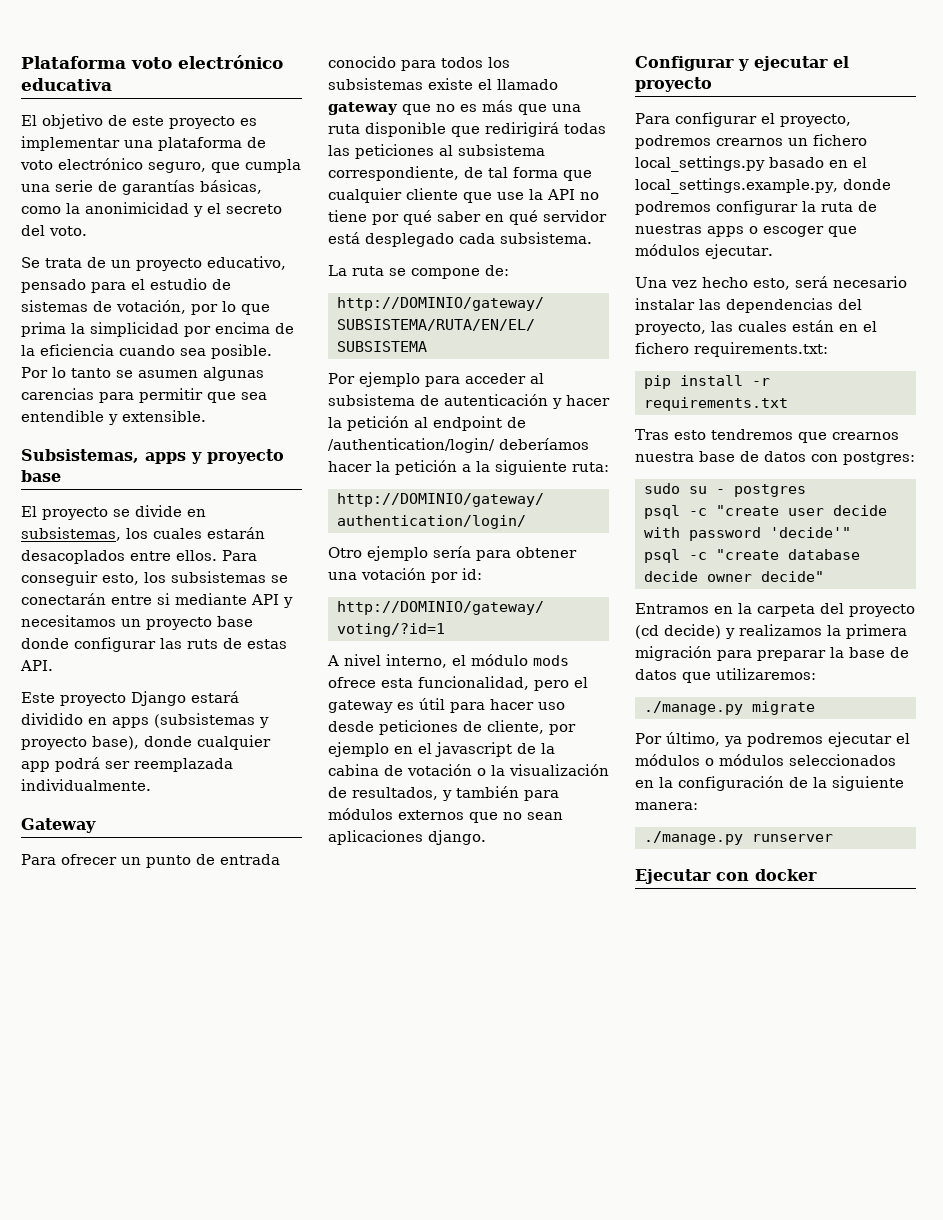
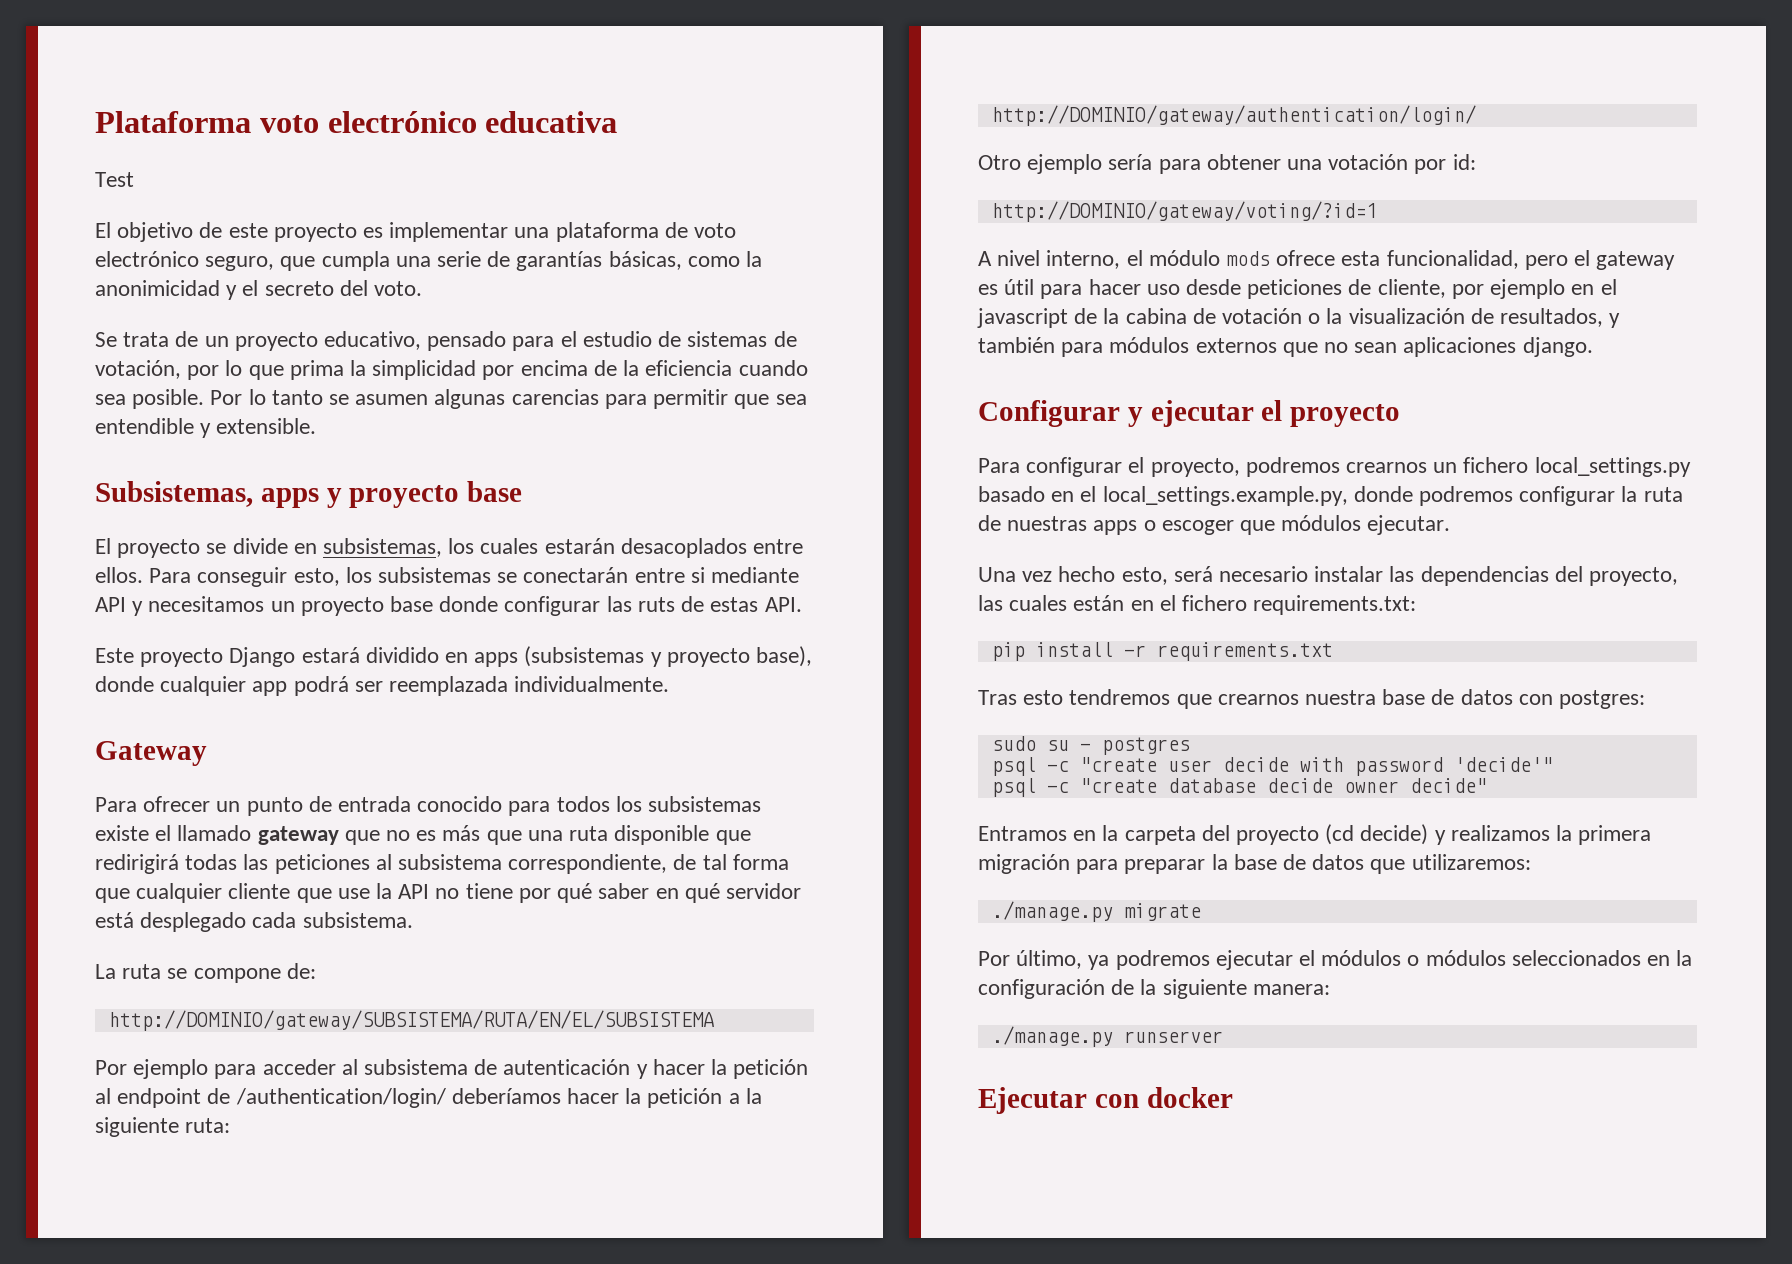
+ Test

